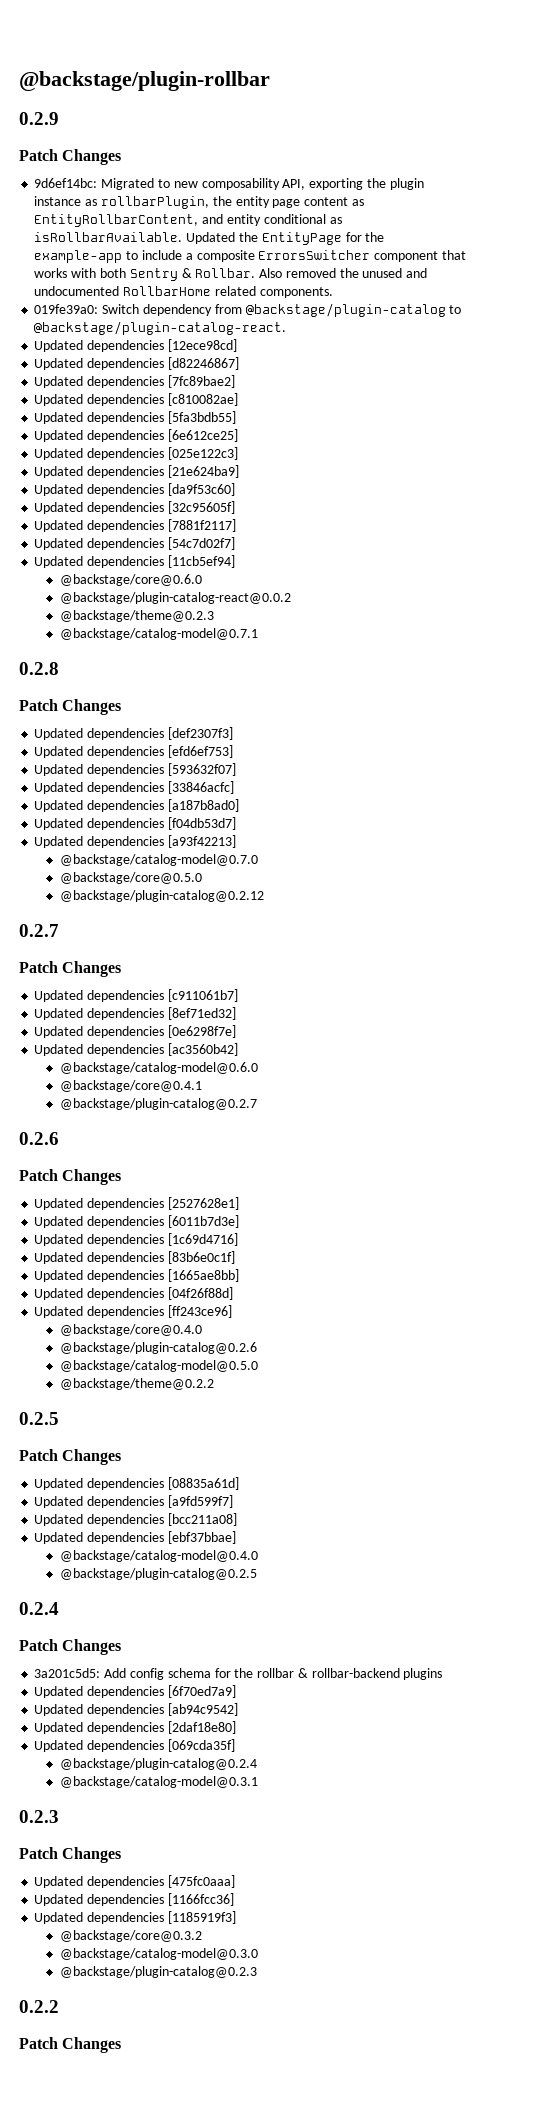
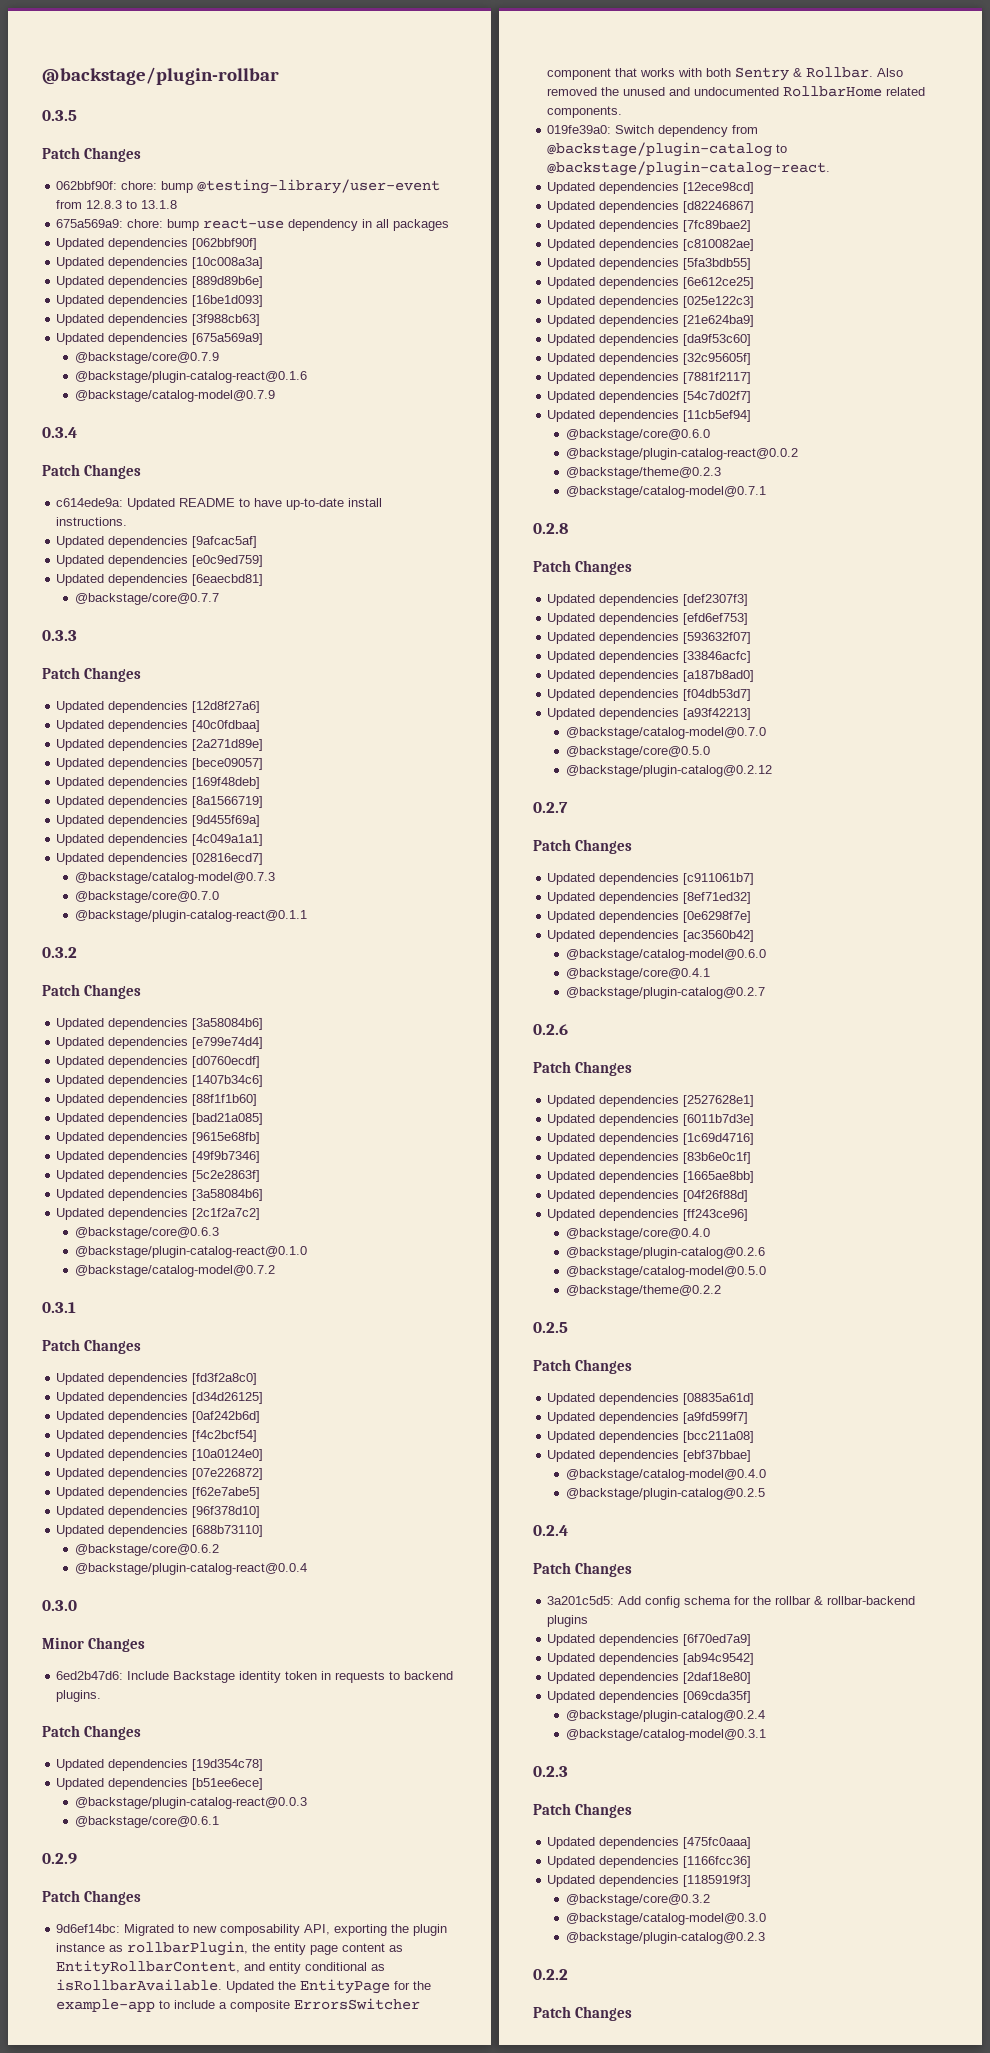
+ 0.3.5
+ Patch Changes
+ 062bbf90f: chore: bump @testing-library/user-event from 12.8.3 to 13.1.8
+ 675a569a9: chore: bump react-use dependency in all packages
+ Updated dependencies [062bbf90f]
+ Updated dependencies [10c008a3a]
+ Updated dependencies [889d89b6e]
+ Updated dependencies [16be1d093]
+ Updated dependencies [3f988cb63]
+ Updated dependencies [675a569a9]
+ @backstage/core@0.7.9
+ @backstage/plugin-catalog-react@0.1.6
+ @backstage/catalog-model@0.7.9
+ 0.3.4
+ Patch Changes
+ c614ede9a: Updated README to have up-to-date install instructions.
+ Updated dependencies [9afcac5af]
+ Updated dependencies [e0c9ed759]
+ Updated dependencies [6eaecbd81]
+ @backstage/core@0.7.7
+ 0.3.3
+ Patch Changes
+ Updated dependencies [12d8f27a6]
+ Updated dependencies [40c0fdbaa]
+ Updated dependencies [2a271d89e]
+ Updated dependencies [bece09057]
+ Updated dependencies [169f48deb]
+ Updated dependencies [8a1566719]
+ Updated dependencies [9d455f69a]
+ Updated dependencies [4c049a1a1]
+ Updated dependencies [02816ecd7]
+ @backstage/catalog-model@0.7.3
+ @backstage/core@0.7.0
+ @backstage/plugin-catalog-react@0.1.1
+ 0.3.2
+ Patch Changes
+ Updated dependencies [3a58084b6]
+ Updated dependencies [e799e74d4]
+ Updated dependencies [d0760ecdf]
+ Updated dependencies [1407b34c6]
+ Updated dependencies [88f1f1b60]
+ Updated dependencies [bad21a085]
+ Updated dependencies [9615e68fb]
+ Updated dependencies [49f9b7346]
+ Updated dependencies [5c2e2863f]
+ Updated dependencies [3a58084b6]
+ Updated dependencies [2c1f2a7c2]
+ @backstage/core@0.6.3
+ @backstage/plugin-catalog-react@0.1.0
+ @backstage/catalog-model@0.7.2
+ 0.3.1
+ Patch Changes
+ Updated dependencies [fd3f2a8c0]
+ Updated dependencies [d34d26125]
+ Updated dependencies [0af242b6d]
+ Updated dependencies [f4c2bcf54]
+ Updated dependencies [10a0124e0]
+ Updated dependencies [07e226872]
+ Updated dependencies [f62e7abe5]
+ Updated dependencies [96f378d10]
+ Updated dependencies [688b73110]
+ @backstage/core@0.6.2
+ @backstage/plugin-catalog-react@0.0.4
+ 0.3.0
+ Minor Changes
+ 6ed2b47d6: Include Backstage identity token in requests to backend plugins.
+ Patch Changes
+ Updated dependencies [19d354c78]
+ Updated dependencies [b51ee6ece]
+ @backstage/plugin-catalog-react@0.0.3
+ @backstage/core@0.6.1

